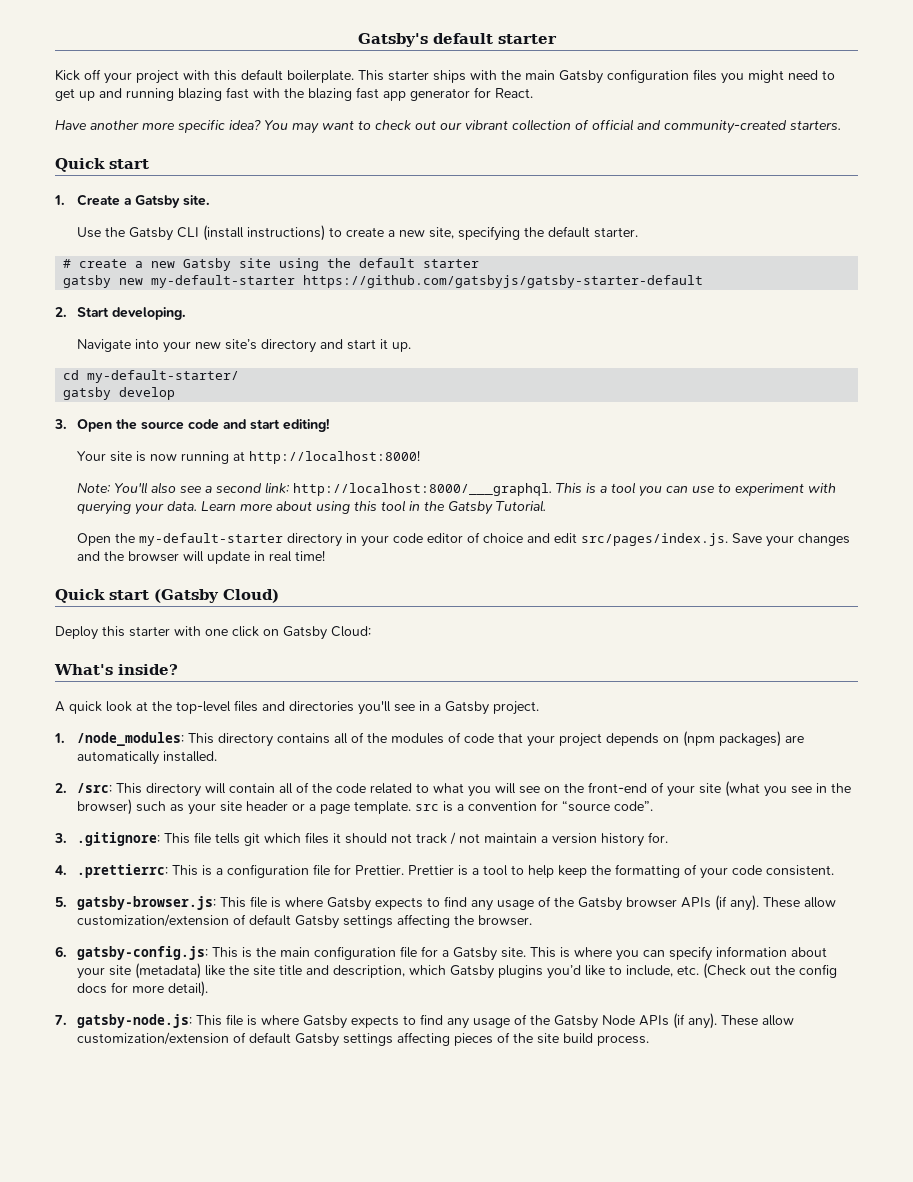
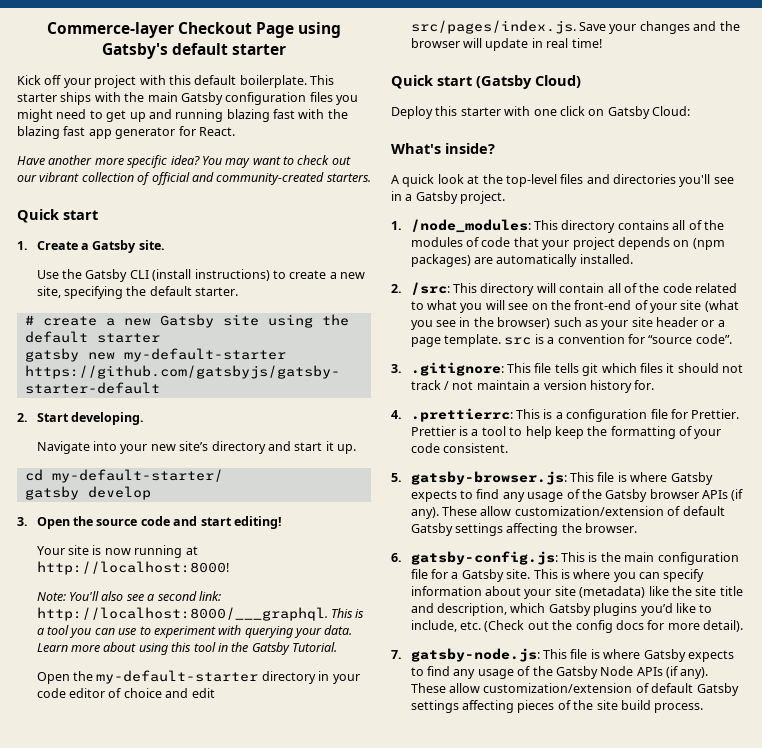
- Gatsby's default starter
+ Commerce-layer Checkout Page using Gatsby's default starter

